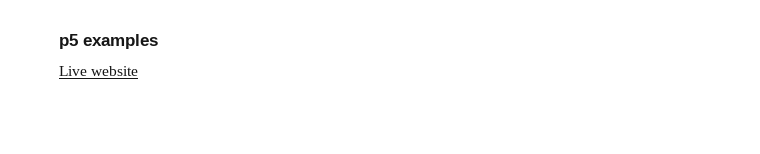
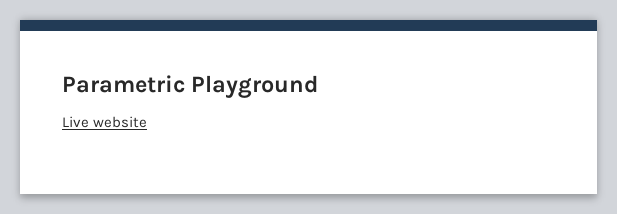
- p5 examples
+ Parametric Playground

